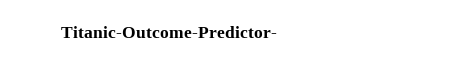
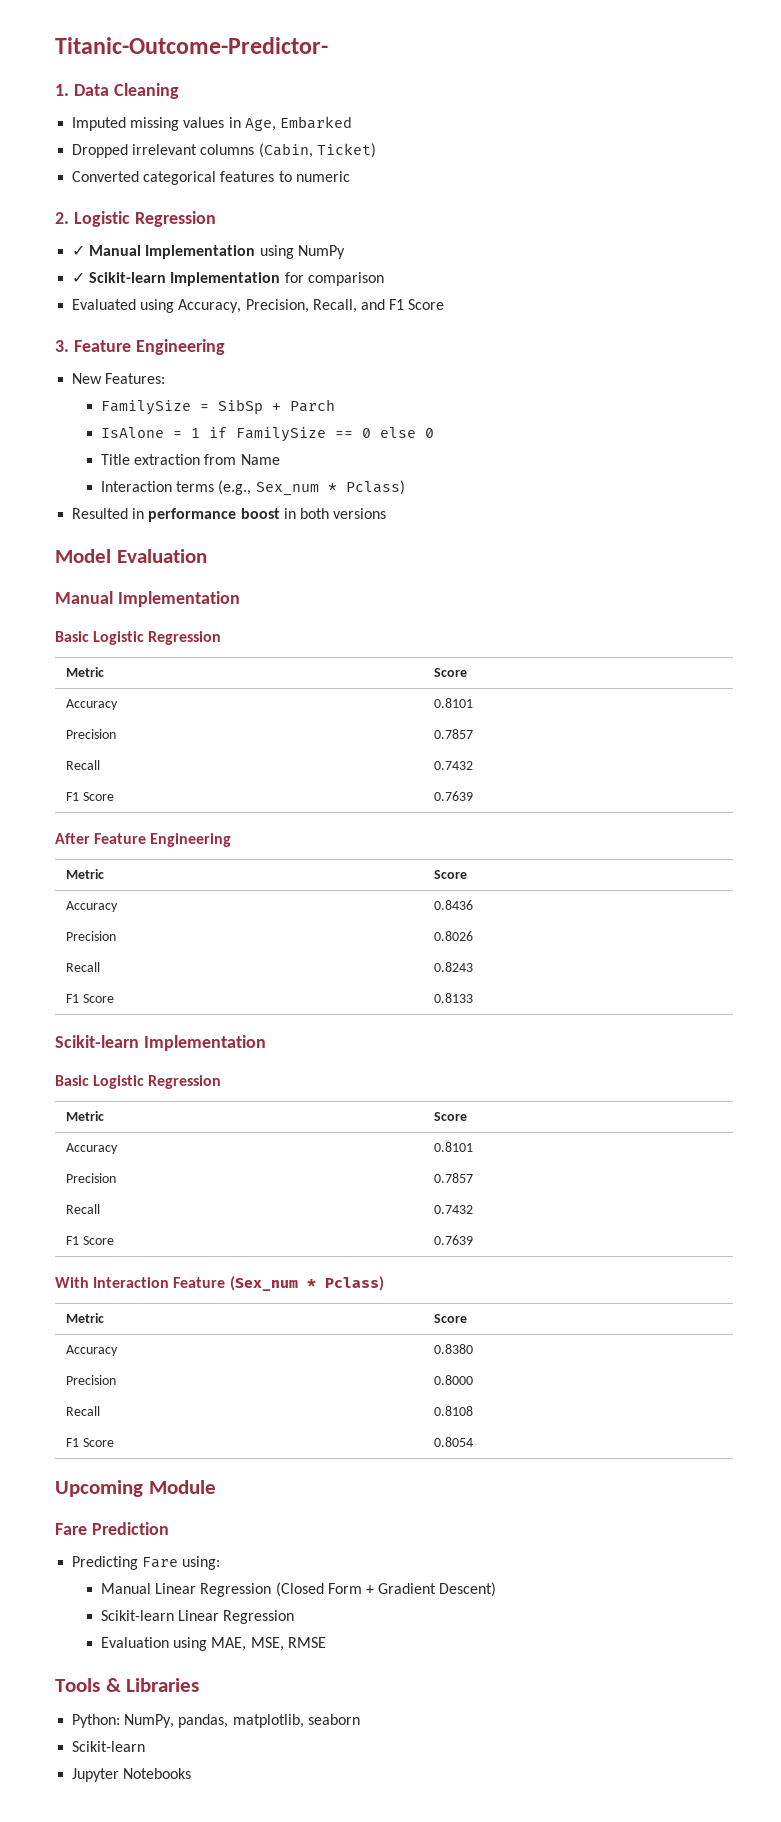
+ 1. Data Cleaning
+ Imputed missing values in Age, Embarked
+ Dropped irrelevant columns (Cabin, Ticket)
+ Converted categorical features to numeric
+ 2. Logistic Regression
+ ✓ Manual Implementation using NumPy
+ ✓ Scikit-learn Implementation for comparison
+ Evaluated using Accuracy, Precision, Recall, and F1 Score
+ 3. Feature Engineering
+ New Features:
+ FamilySize = SibSp + Parch
+ IsAlone = 1 if FamilySize == 0 else 0
+ Title extraction from Name
+ Interaction terms (e.g., Sex_num * Pclass)
+ Resulted in performance boost in both versions
+ Model Evaluation
+ Manual Implementation
+ Basic Logistic Regression
+ Metric | Score
+ Accuracy | 0.8101
+ Precision | 0.7857
+ Recall | 0.7432
+ F1 Score | 0.7639
+ After Feature Engineering
+ Metric | Score
+ Accuracy | 0.8436
+ Precision | 0.8026
+ Recall | 0.8243
+ F1 Score | 0.8133
+ Scikit-learn Implementation
+ Basic Logistic Regression
+ Metric | Score
+ Accuracy | 0.8101
+ Precision | 0.7857
+ Recall | 0.7432
+ F1 Score | 0.7639
+ With Interaction Feature (Sex_num * Pclass)
+ Metric | Score
+ Accuracy | 0.8380
+ Precision | 0.8000
+ Recall | 0.8108
+ F1 Score | 0.8054
+ Upcoming Module
+ Fare Prediction
+ Predicting Fare using:
+ Manual Linear Regression (Closed Form + Gradient Descent)
+ Scikit-learn Linear Regression
+ Evaluation using MAE, MSE, RMSE
+ Tools & Libraries
+ Python: NumPy, pandas, matplotlib, seaborn
+ Scikit-learn
+ Jupyter Notebooks

